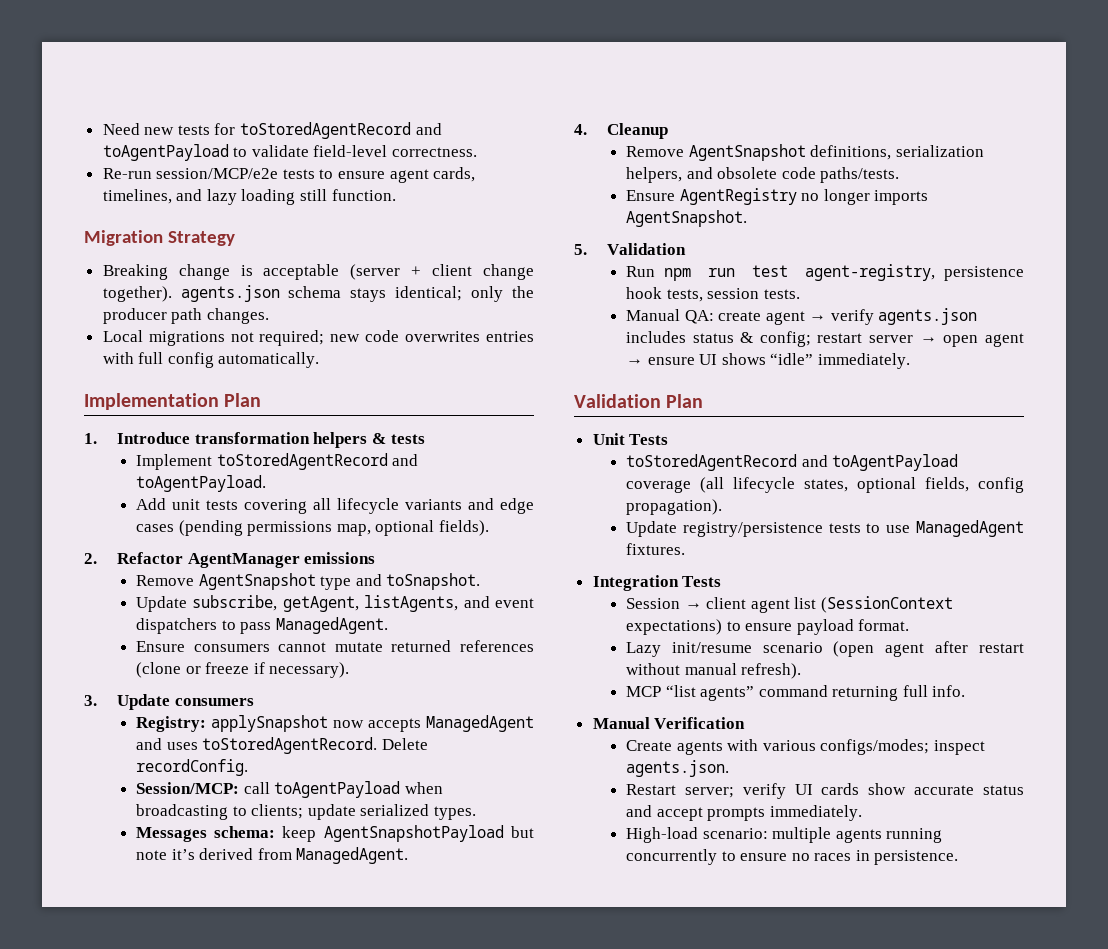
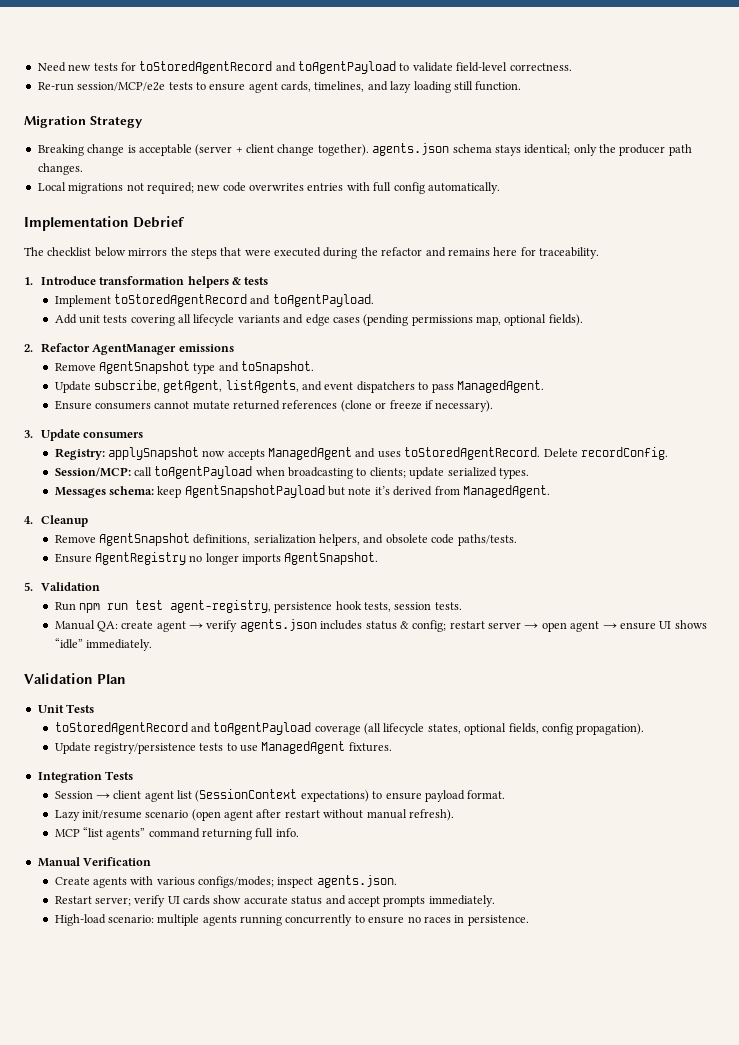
- Implementation Plan
+ Implementation Debrief
+ The checklist below mirrors the steps that were executed during the refactor and remains here for traceability.

